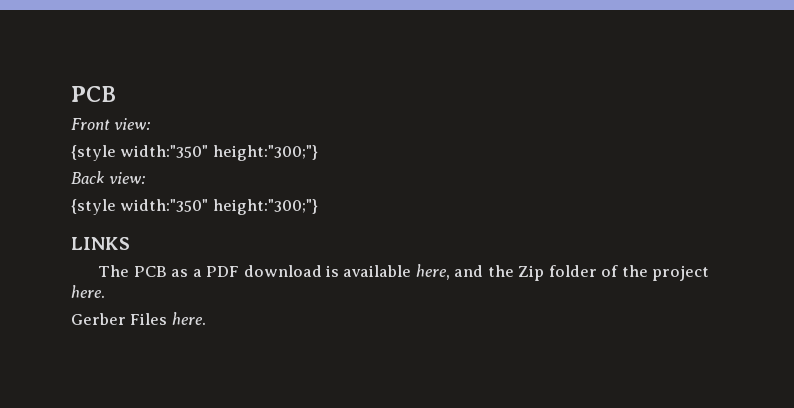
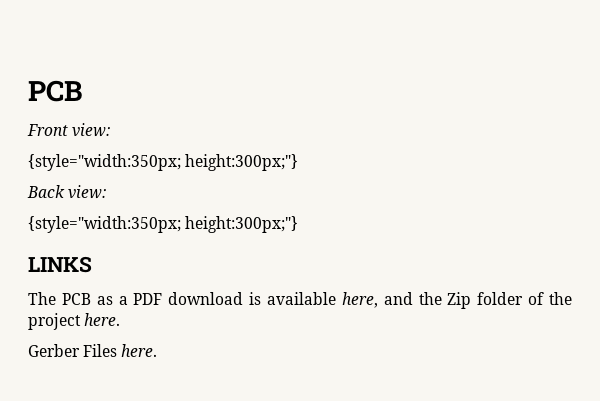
  Front view:
- {style width:"350" height:"300;"}
+ {style="width:350px; height:300px;"}
  Back view:
- {style width:"350" height:"300;"}
+ {style="width:350px; height:300px;"}

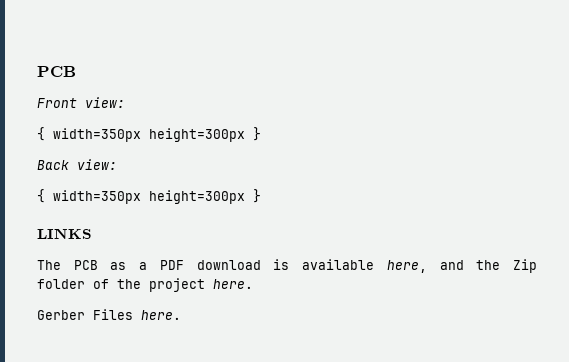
  Front view:
- {style="width:350px; height:300px;"}
+ { width=350px height=300px }
  Back view:
- {style="width:350px; height:300px;"}
+ { width=350px height=300px }

